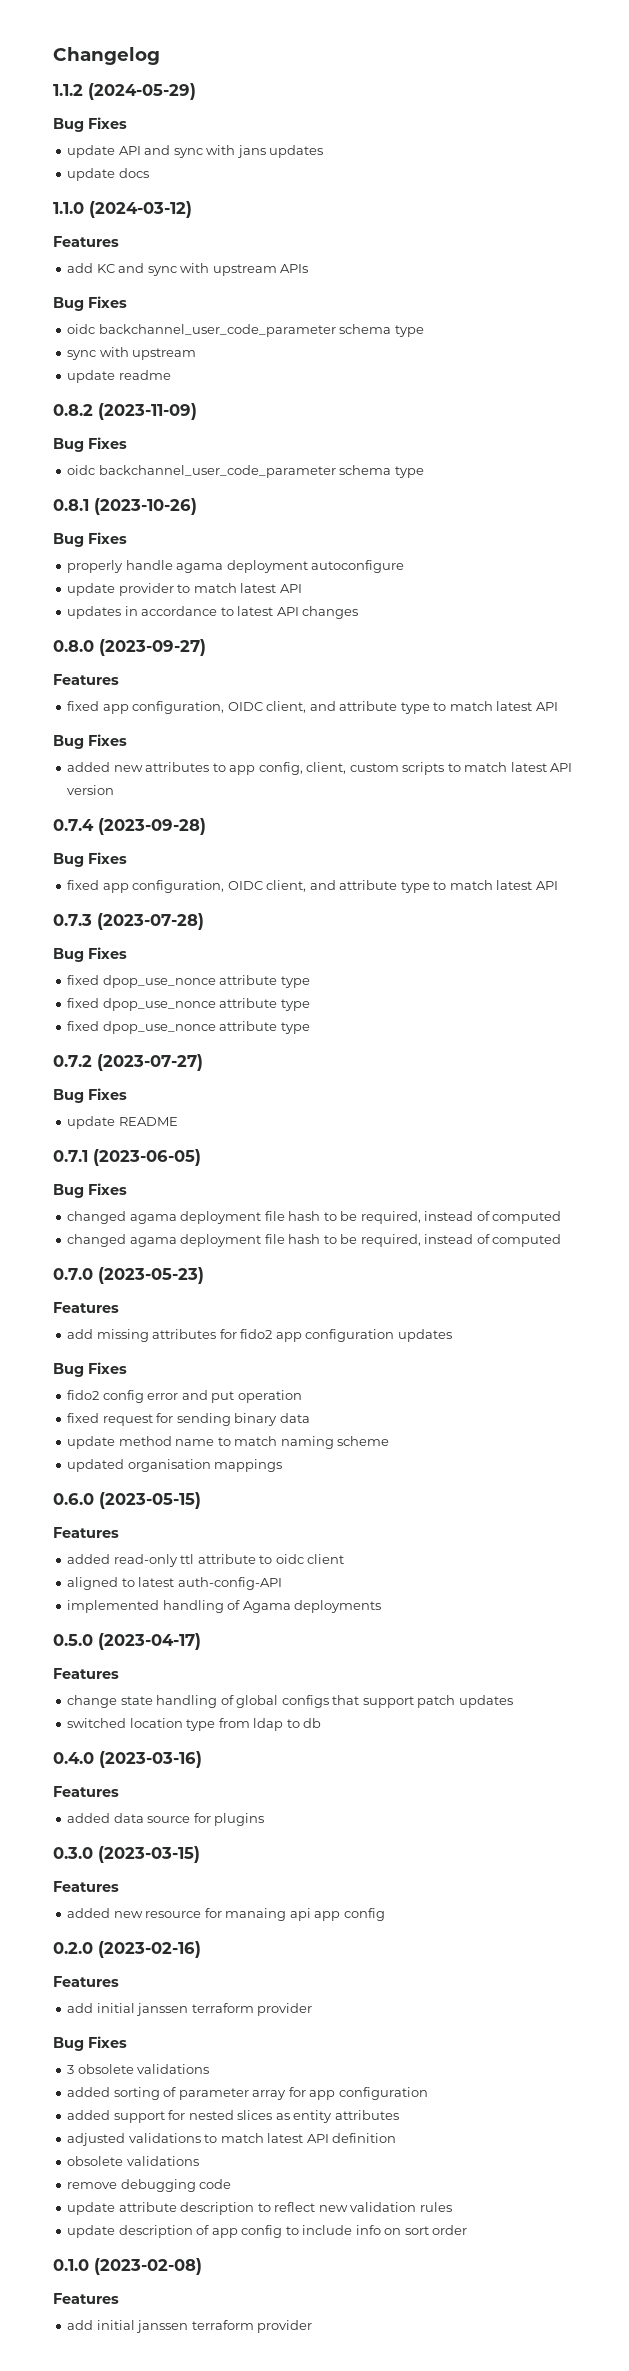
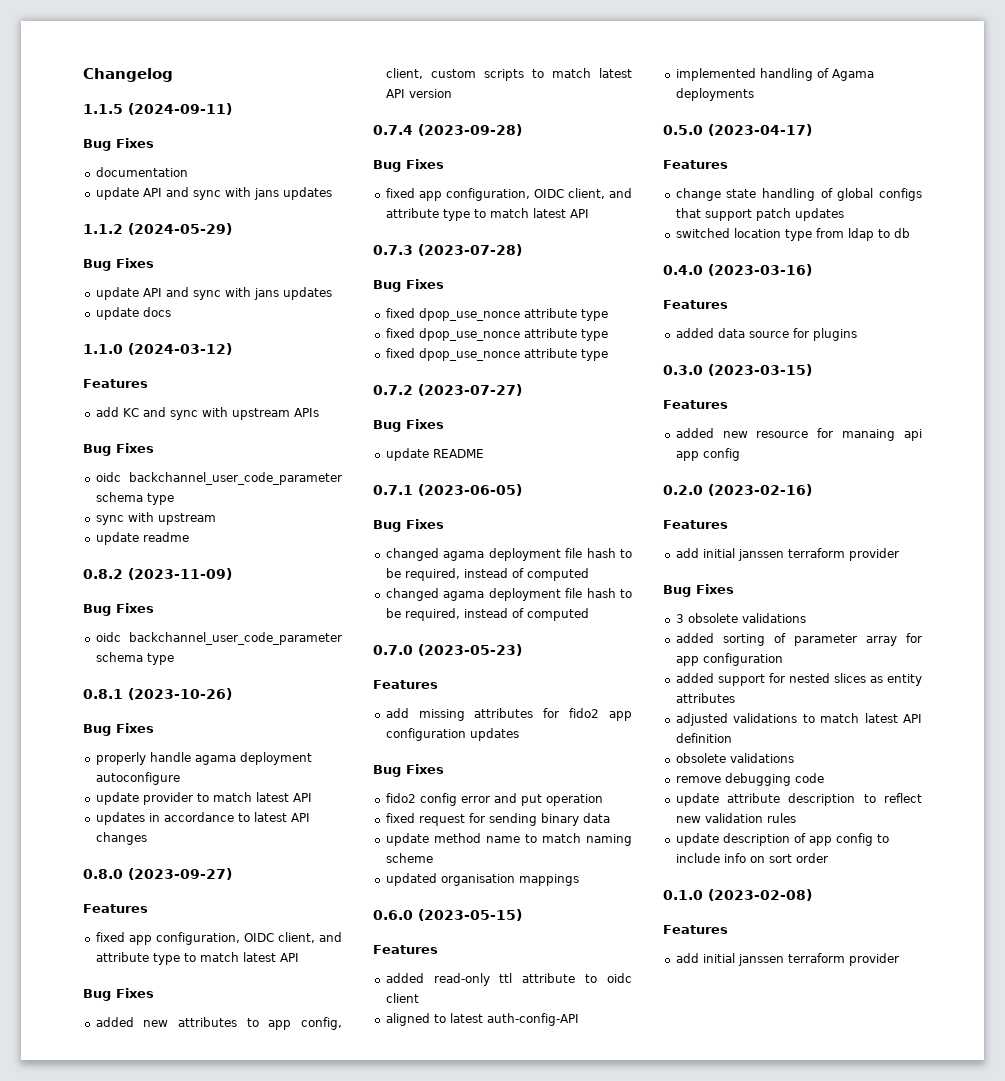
+ 1.1.5 (2024-09-11)
+ Bug Fixes
+ documentation
+ update API and sync with jans updates

